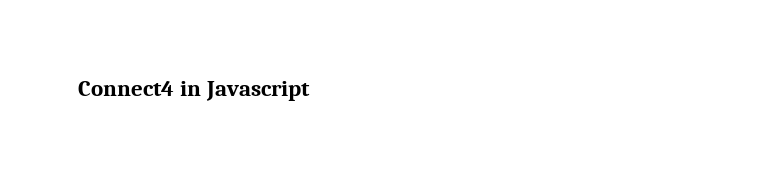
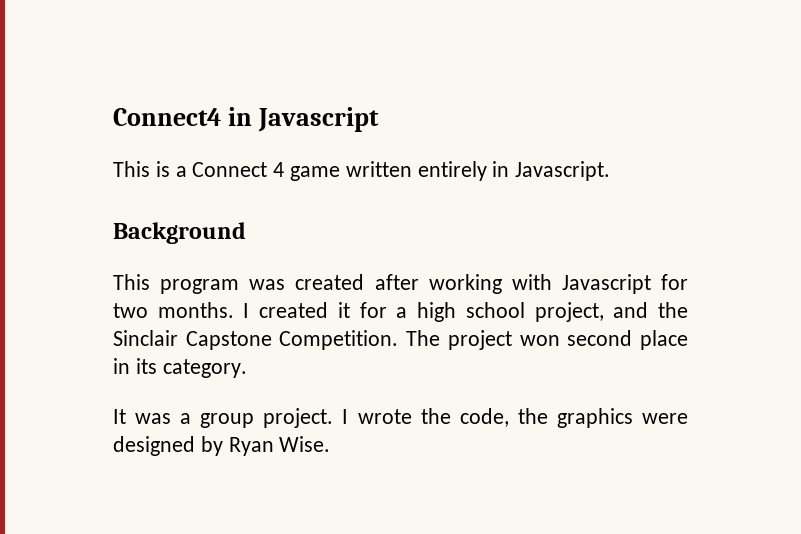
+ This is a Connect 4 game written entirely in Javascript.
+ Background
+ This program was created after working with Javascript for two months. I created it for a high school project, and the Sinclair Capstone Competition. The project won second place in its category.
+ It was a group project. I wrote the code, the graphics were designed by Ryan Wise.

